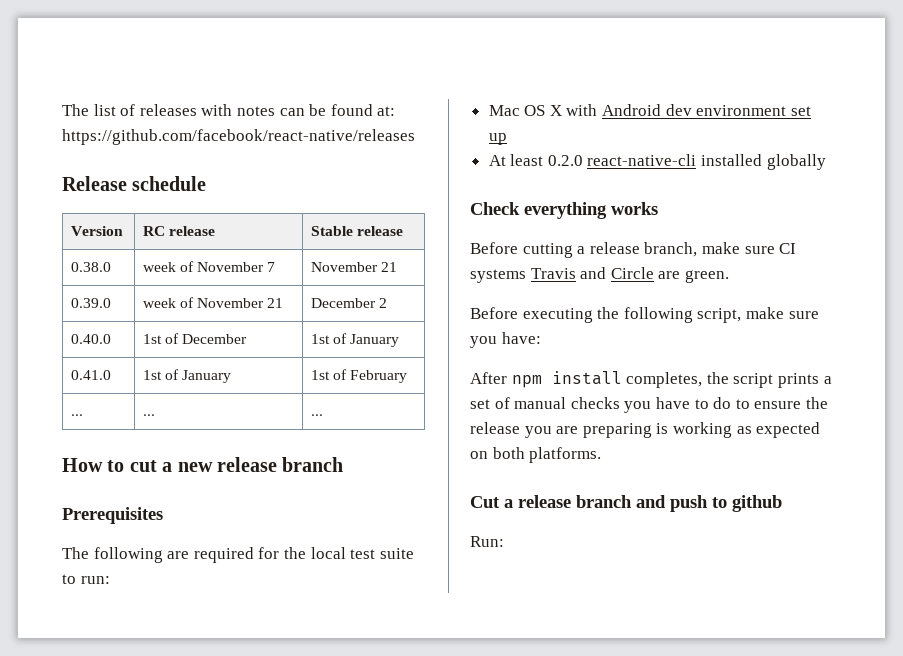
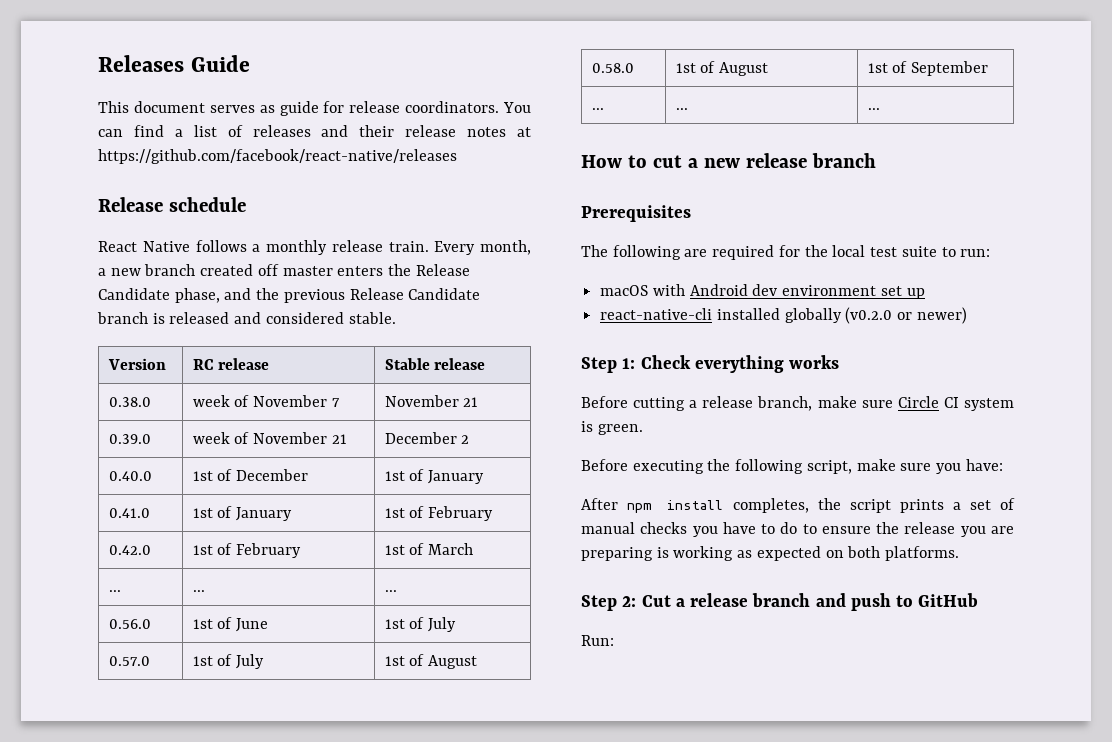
- The list of releases with notes can be found at: https://github.com/facebook/react-native/releases
+ Releases Guide
+ This document serves as guide for release coordinators. You can find a list of releases and their release notes at https://github.com/facebook/react-native/releases
  Release schedule
+ React Native follows a monthly release train. Every month, a new branch created off master enters the Release Candidate phase, and the previous Release Candidate branch is released and considered stable.
+ 0.42.0 | 1st of February | 1st of March
+ ... | ... | ...
+ 0.56.0 | 1st of June | 1st of July
+ 0.57.0 | 1st of July | 1st of August
+ 0.58.0 | 1st of August | 1st of September
- Mac OS X with Android dev environment set up
+ macOS with Android dev environment set up
- At least 0.2.0 react-native-cli installed globally
- Check everything works
+ react-native-cli installed globally (v0.2.0 or newer)
+ Step 1: Check everything works
- Before cutting a release branch, make sure CI systems Travis and Circle are green.
+ Before cutting a release branch, make sure Circle CI system is green.
- Cut a release branch and push to github
+ Step 2: Cut a release branch and push to GitHub

